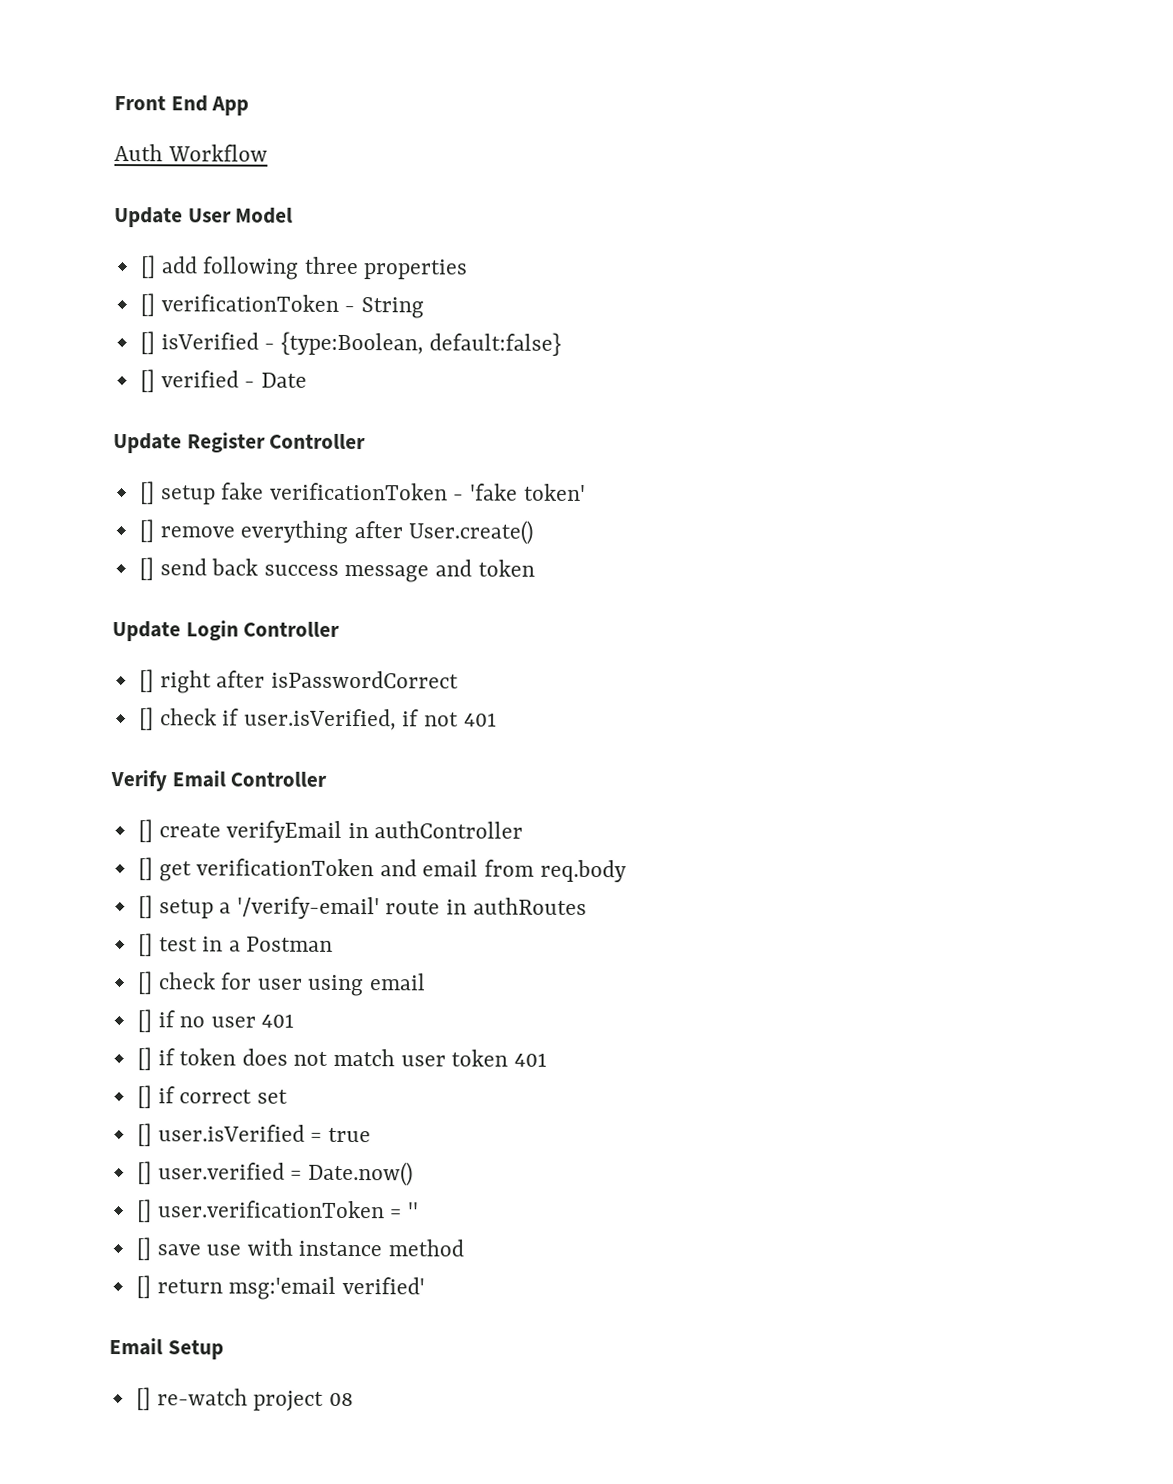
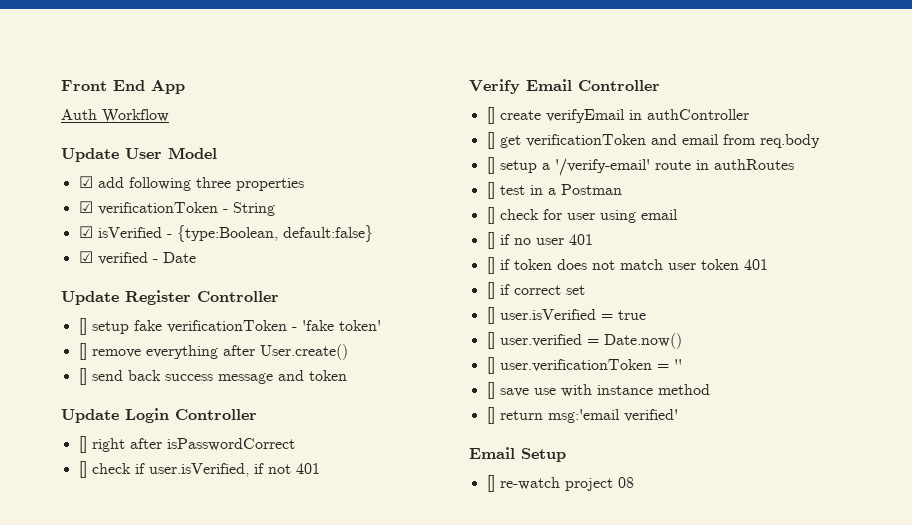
- [] add following three properties
+ ☑ add following three properties
- [] verificationToken - String
+ ☑ verificationToken - String
- [] isVerified - {type:Boolean, default:false}
+ ☑ isVerified - {type:Boolean, default:false}
- [] verified - Date
+ ☑ verified - Date

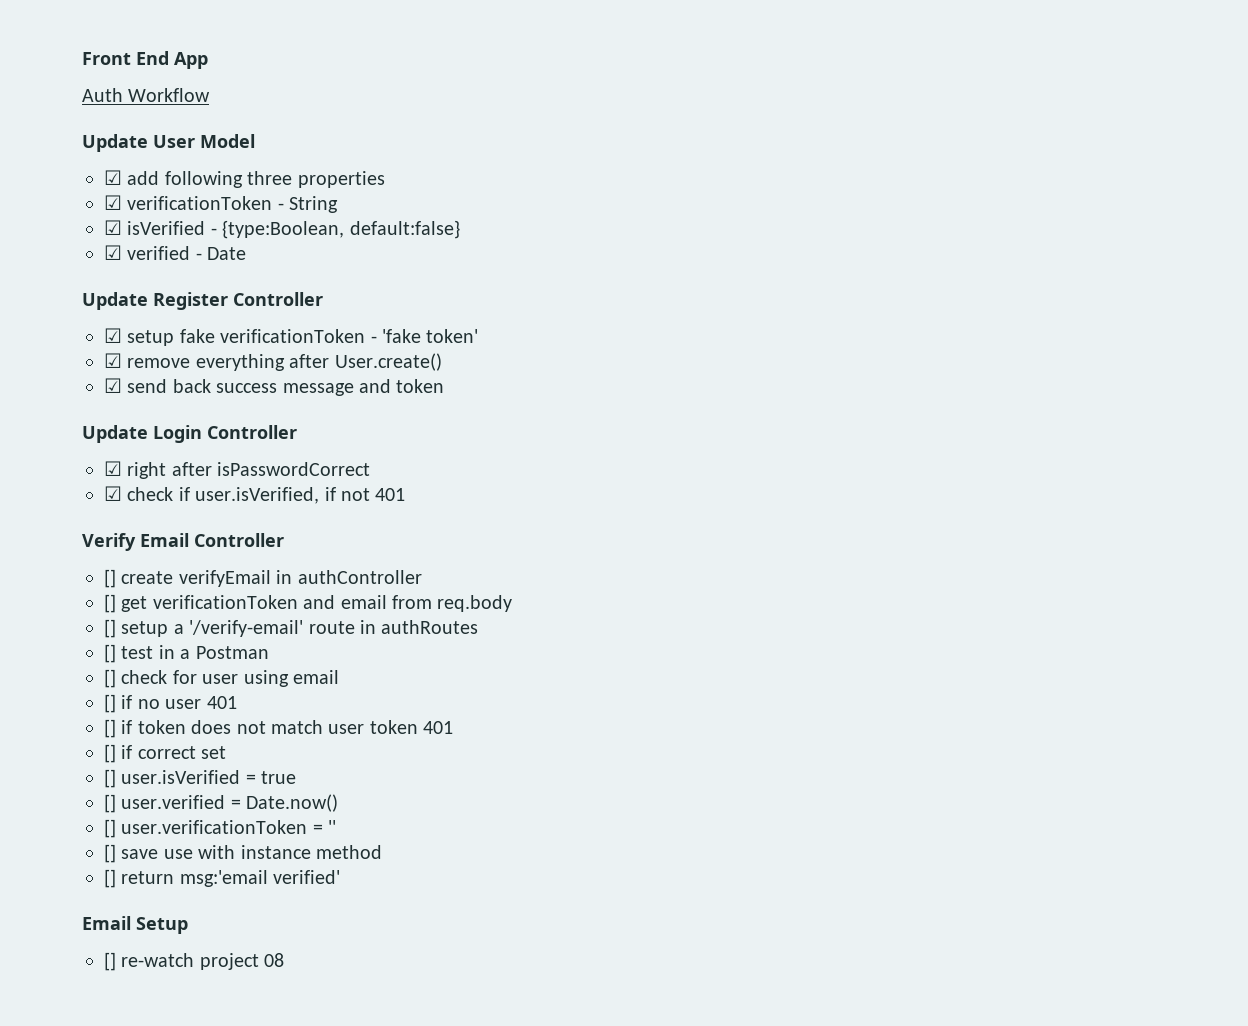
- [] setup fake verificationToken - 'fake token'
+ ☑ setup fake verificationToken - 'fake token'
- [] remove everything after User.create()
+ ☑ remove everything after User.create()
- [] send back success message and token
+ ☑ send back success message and token
- [] right after isPasswordCorrect
+ ☑ right after isPasswordCorrect
- [] check if user.isVerified, if not 401
+ ☑ check if user.isVerified, if not 401

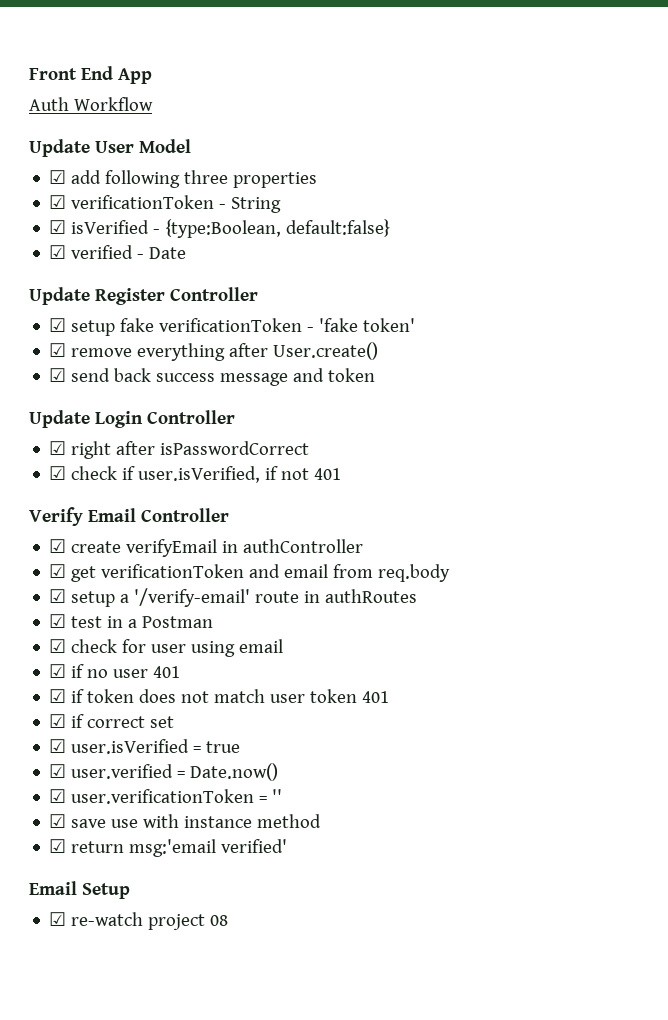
- [] create verifyEmail in authController
+ ☑ create verifyEmail in authController
- [] get verificationToken and email from req.body
+ ☑ get verificationToken and email from req.body
- [] setup a '/verify-email' route in authRoutes
+ ☑ setup a '/verify-email' route in authRoutes
- [] test in a Postman
+ ☑ test in a Postman
- [] check for user using email
+ ☑ check for user using email
- [] if no user 401
+ ☑ if no user 401
- [] if token does not match user token 401
+ ☑ if token does not match user token 401
- [] if correct set
+ ☑ if correct set
- [] user.isVerified = true
+ ☑ user.isVerified = true
- [] user.verified = Date.now()
+ ☑ user.verified = Date.now()
- [] user.verificationToken = ''
+ ☑ user.verificationToken = ''
- [] save use with instance method
+ ☑ save use with instance method
- [] return msg:'email verified'
+ ☑ return msg:'email verified'
- [] re-watch project 08
+ ☑ re-watch project 08

